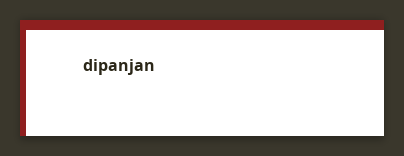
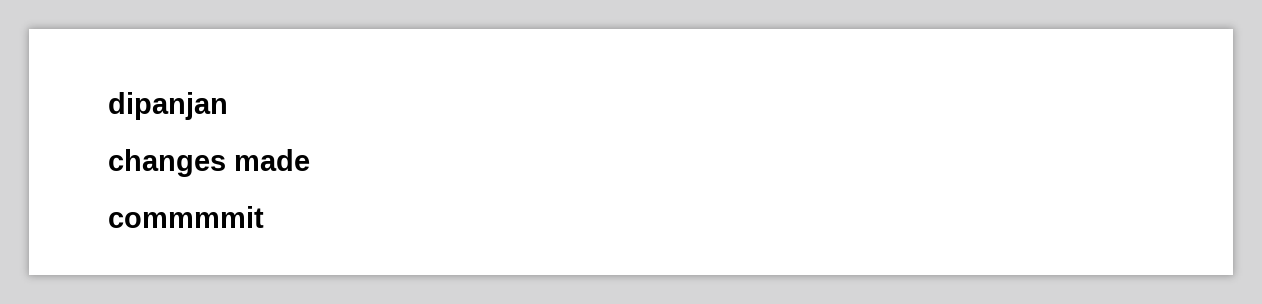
+ changes made
+ commmmit

